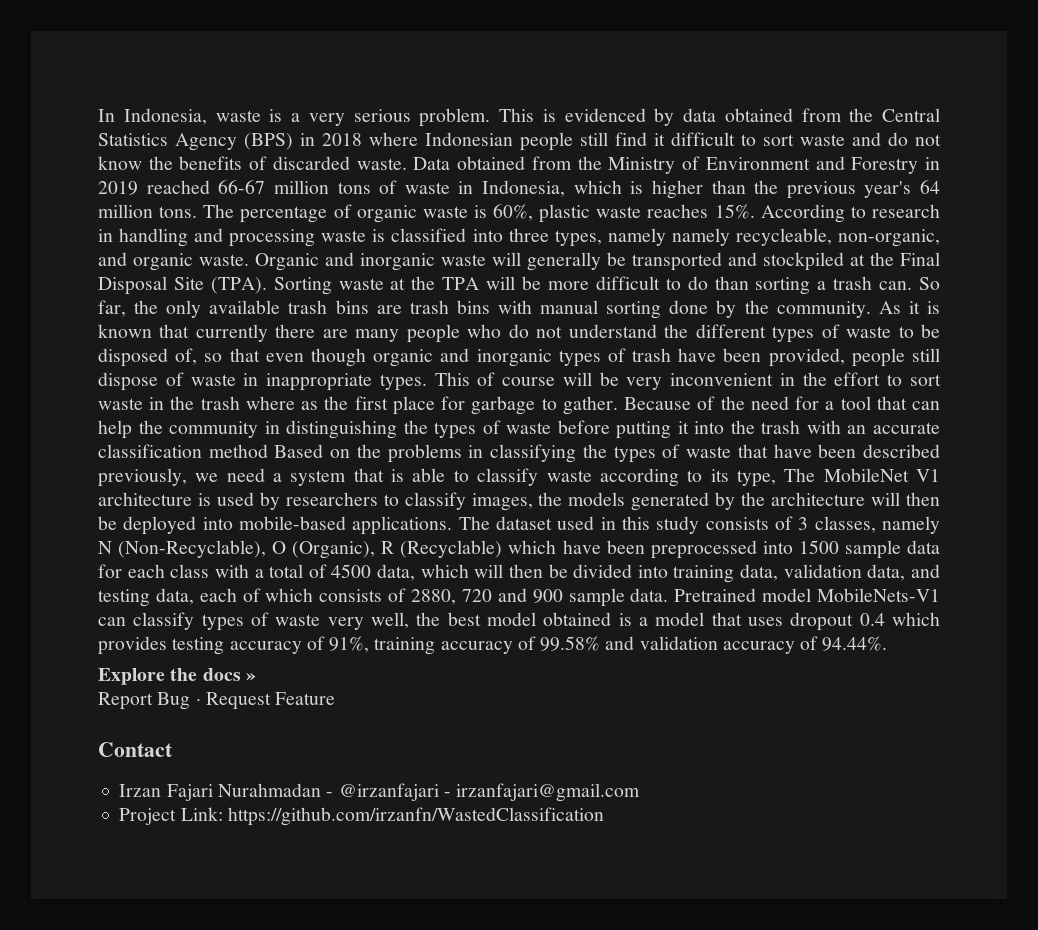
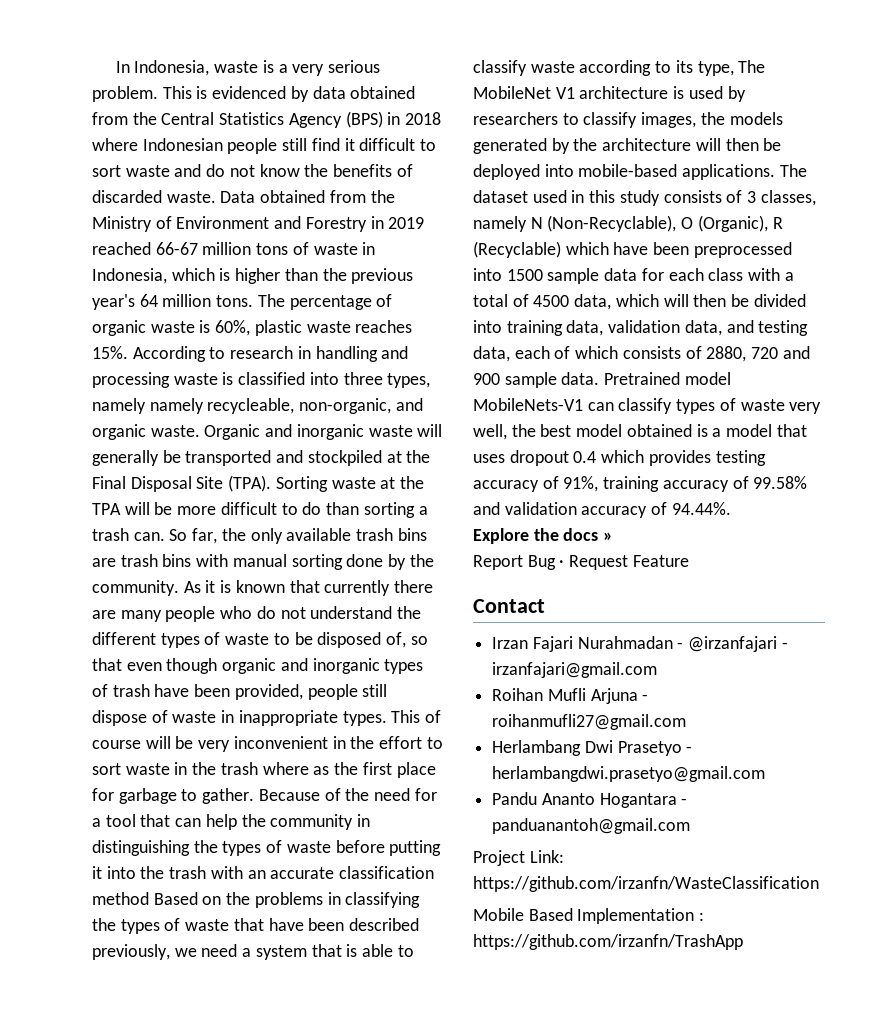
- Project Link: https://github.com/irzanfn/WastedClassification
+ Roihan Mufli Arjuna - roihanmufli27@gmail.com
+ Herlambang Dwi Prasetyo - herlambangdwi.prasetyo@gmail.com
+ Pandu Ananto Hogantara - panduanantoh@gmail.com
+ Project Link: https://github.com/irzanfn/WasteClassification
+ Mobile Based Implementation : https://github.com/irzanfn/TrashApp

